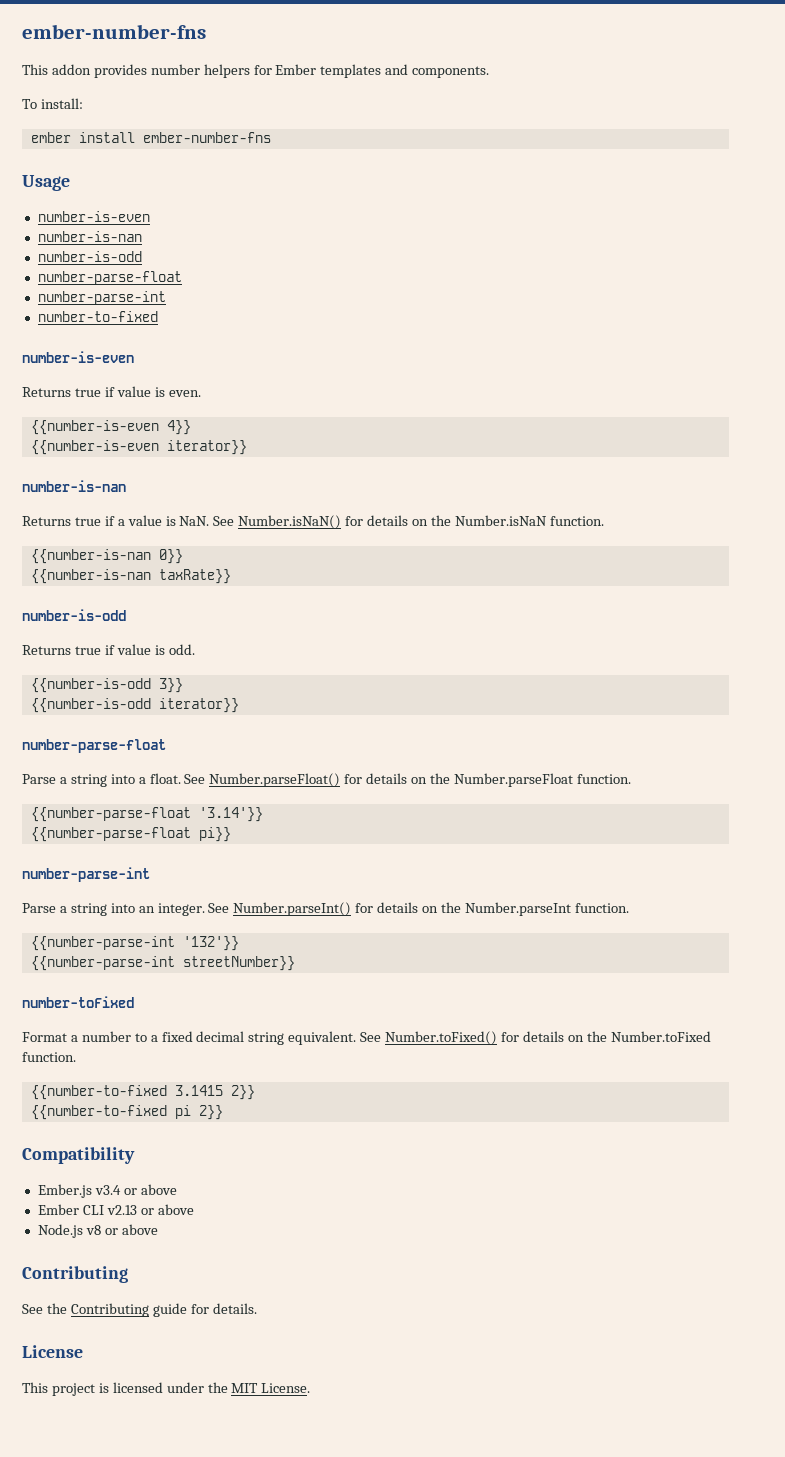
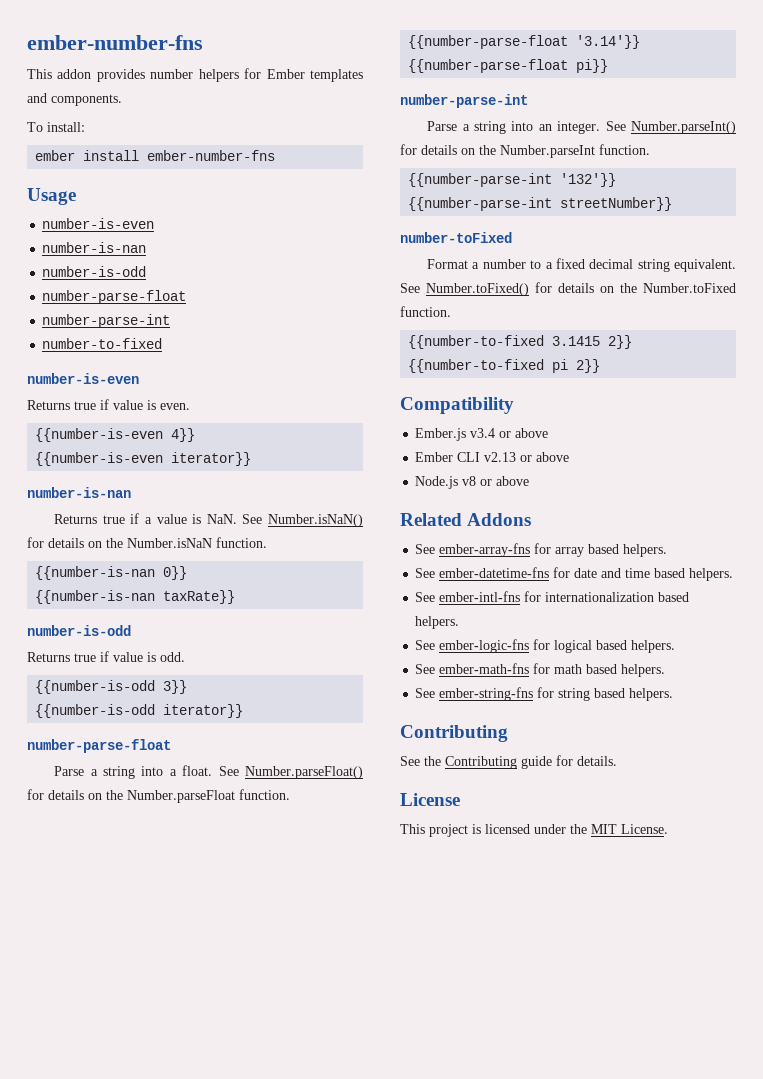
+ Related Addons
+ See ember-array-fns for array based helpers.
+ See ember-datetime-fns for date and time based helpers.
+ See ember-intl-fns for internationalization based helpers.
+ See ember-logic-fns for logical based helpers.
+ See ember-math-fns for math based helpers.
+ See ember-string-fns for string based helpers.

